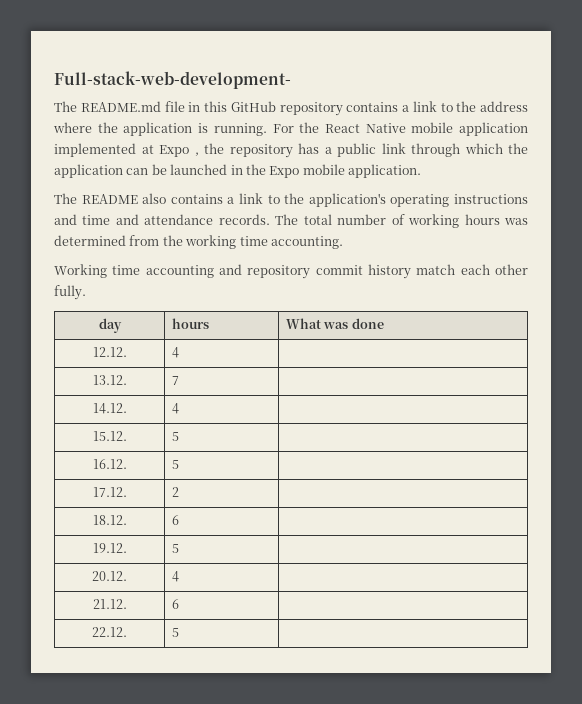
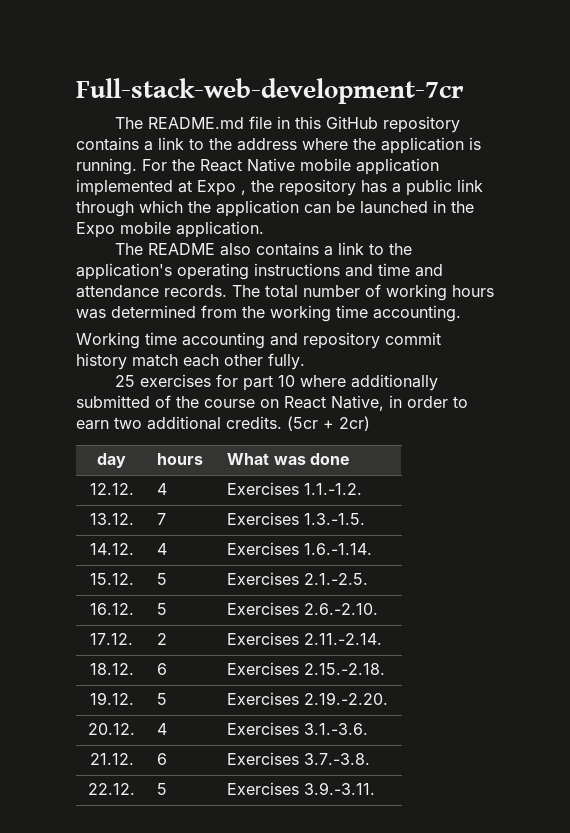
- Full-stack-web-development-
+ Full-stack-web-development-7cr
+ 25 exercises for part 10 where additionally submitted of the course on React Native, in order to earn two additional credits. (5cr + 2cr)
- 12.12. | 4 |
+ 12.12. | 4 | Exercises 1.1.-1.2.
- 13.12. | 7 |
+ 13.12. | 7 | Exercises 1.3.-1.5.
- 14.12. | 4 |
+ 14.12. | 4 | Exercises 1.6.-1.14.
- 15.12. | 5 |
+ 15.12. | 5 | Exercises 2.1.-2.5.
- 16.12. | 5 |
+ 16.12. | 5 | Exercises 2.6.-2.10.
- 17.12. | 2 |
+ 17.12. | 2 | Exercises 2.11.-2.14.
- 18.12. | 6 |
+ 18.12. | 6 | Exercises 2.15.-2.18.
- 19.12. | 5 |
+ 19.12. | 5 | Exercises 2.19.-2.20.
- 20.12. | 4 |
+ 20.12. | 4 | Exercises 3.1.-3.6.
- 21.12. | 6 |
+ 21.12. | 6 | Exercises 3.7.-3.8.
- 22.12. | 5 |
+ 22.12. | 5 | Exercises 3.9.-3.11.

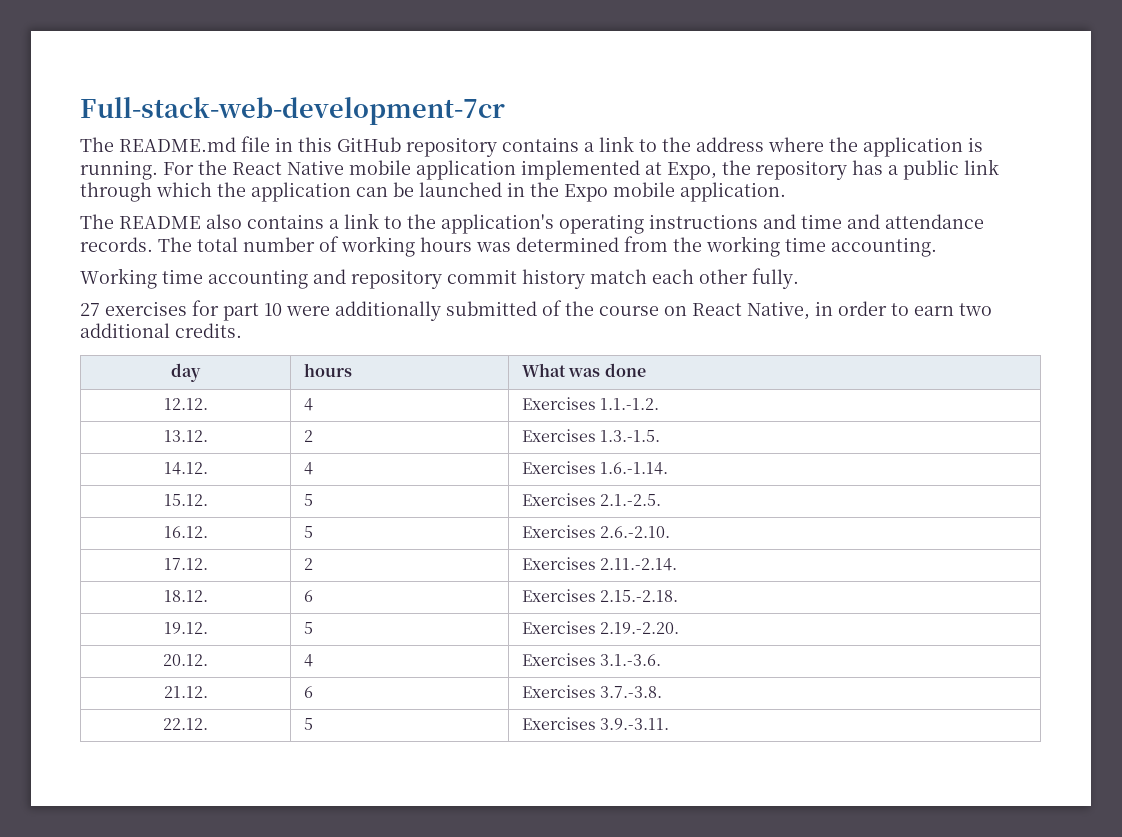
- For the React Native mobile application implemented at Expo , the repository has a public link through which the application can be launched in the Expo mobile application.
+ For the React Native mobile application implemented at Expo, the repository has a public link through which the application can be launched in the Expo mobile application.
- 25 exercises for part 10 where additionally submitted of the course on React Native, in order to earn two additional credits. (5cr + 2cr)
+ 27 exercises for part 10 were additionally submitted of the course on React Native, in order to earn two additional credits.
- 13.12. | 7 | Exercises 1.3.-1.5.
+ 13.12. | 2 | Exercises 1.3.-1.5.

